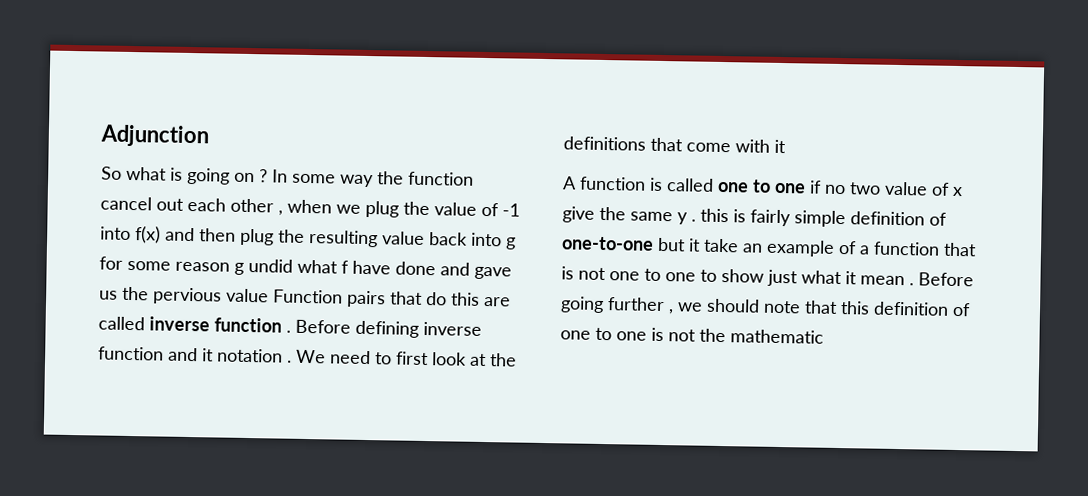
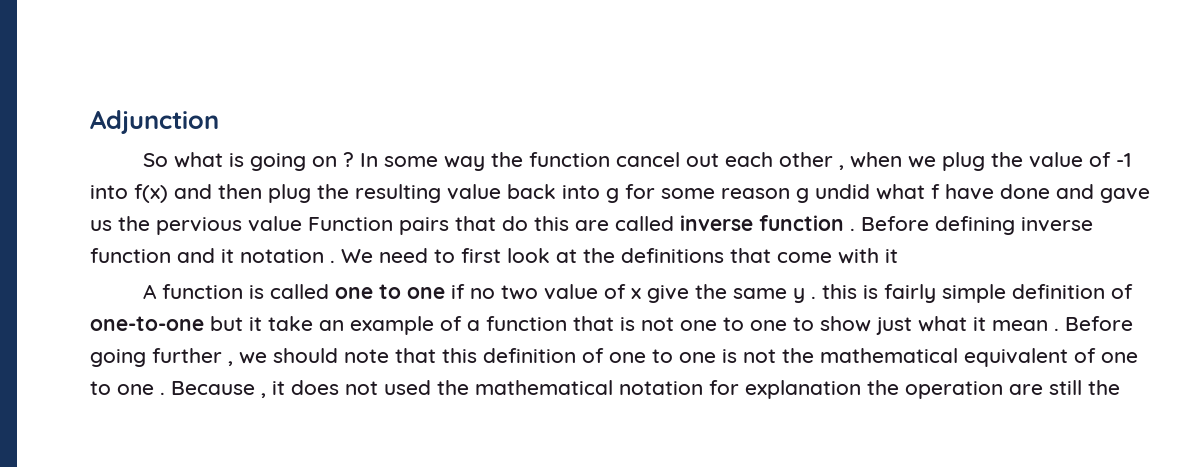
- Before going further , we should note that this definition of one to one is not the mathematic
+ Before going further , we should note that this definition of one to one is not the mathematical equivalent of one to one . Because , it does not used the mathematical notation for explanation the operation are still the

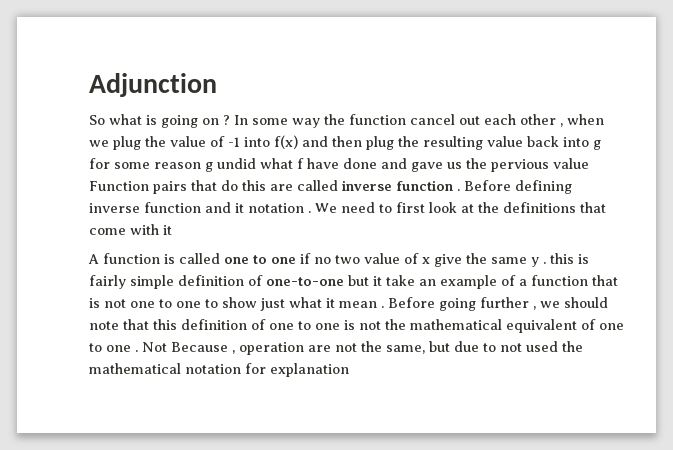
- Because , it does not used the mathematical notation for explanation the operation are still the
+ Not Because , operation are not the same, but due to not used the mathematical notation for explanation

